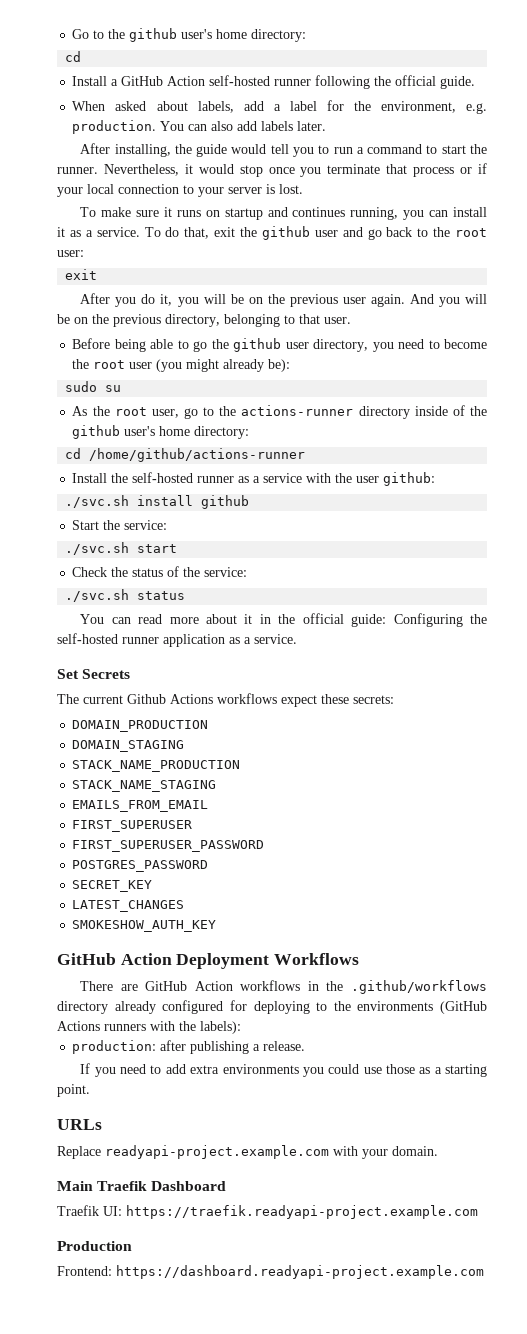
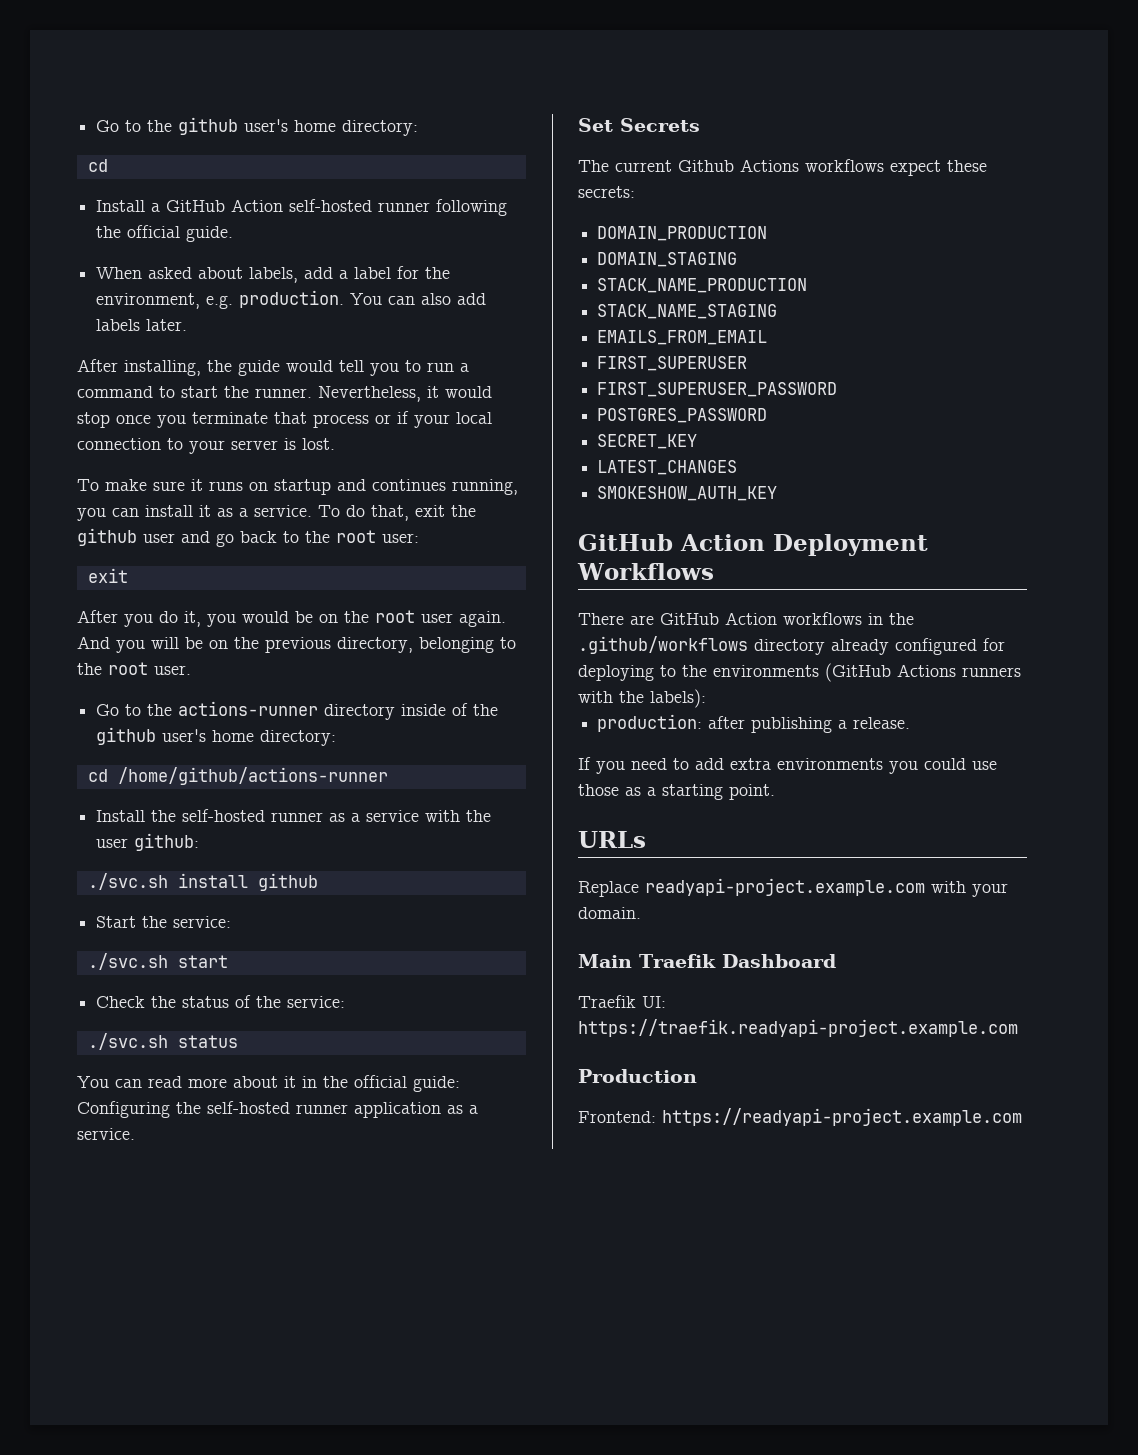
- After you do it, you will be on the previous user again.
+ After you do it, you would be on the root user again.
- And you will be on the previous directory, belonging to that user.
+ And you will be on the previous directory, belonging to the root user.
- Before being able to go the github user directory, you need to become the root user (you might already be):
- sudo su
- As the root user, go to the actions-runner directory inside of the github user's home directory:
+ Go to the actions-runner directory inside of the github user's home directory:
- Frontend: https://dashboard.readyapi-project.example.com
+ Frontend: https://readyapi-project.example.com

